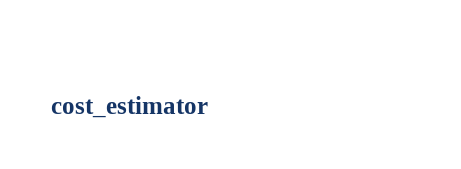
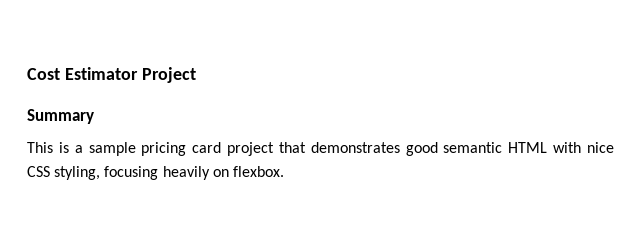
- cost_estimator
+ Cost Estimator Project
+ Summary
+ This is a sample pricing card project that demonstrates good semantic HTML with nice CSS styling, focusing heavily on flexbox.

